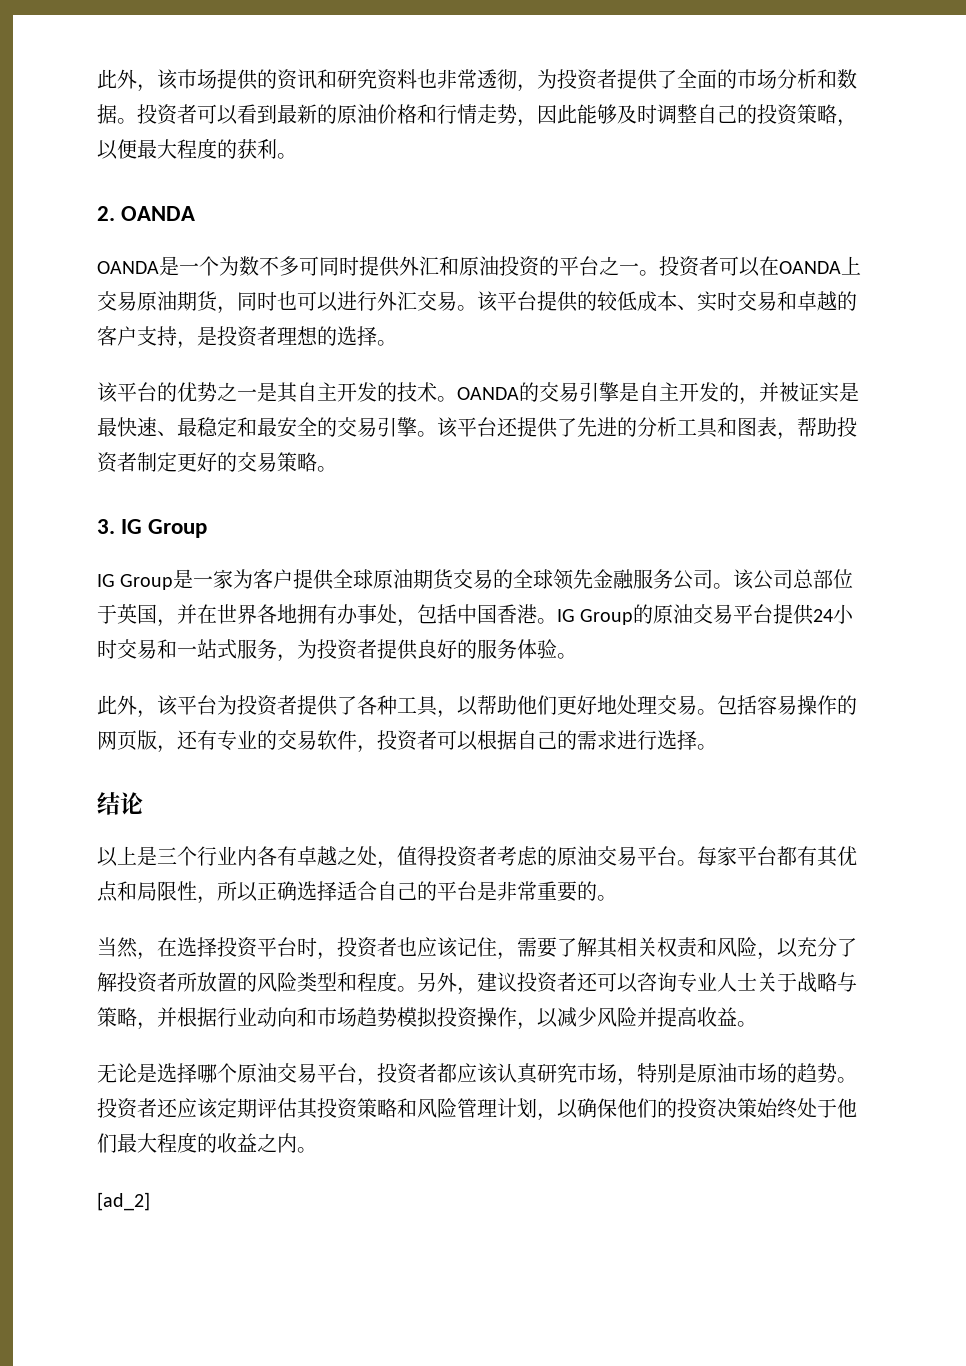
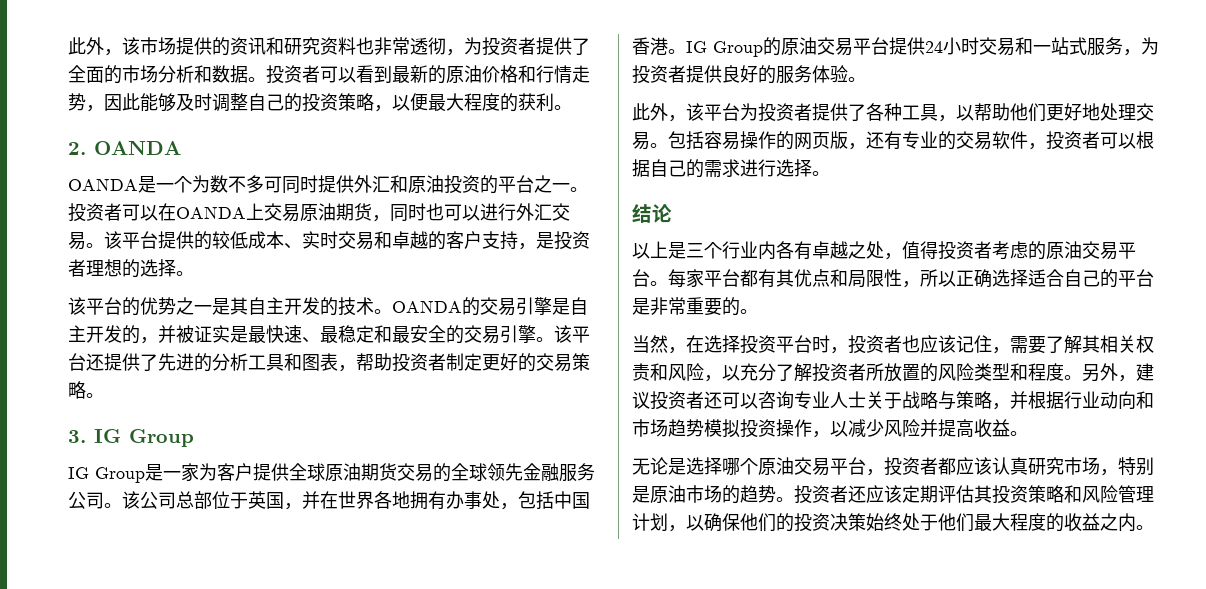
- [ad_2]

